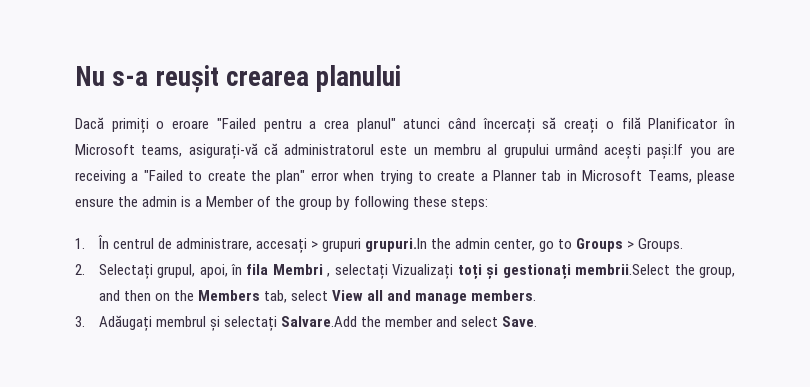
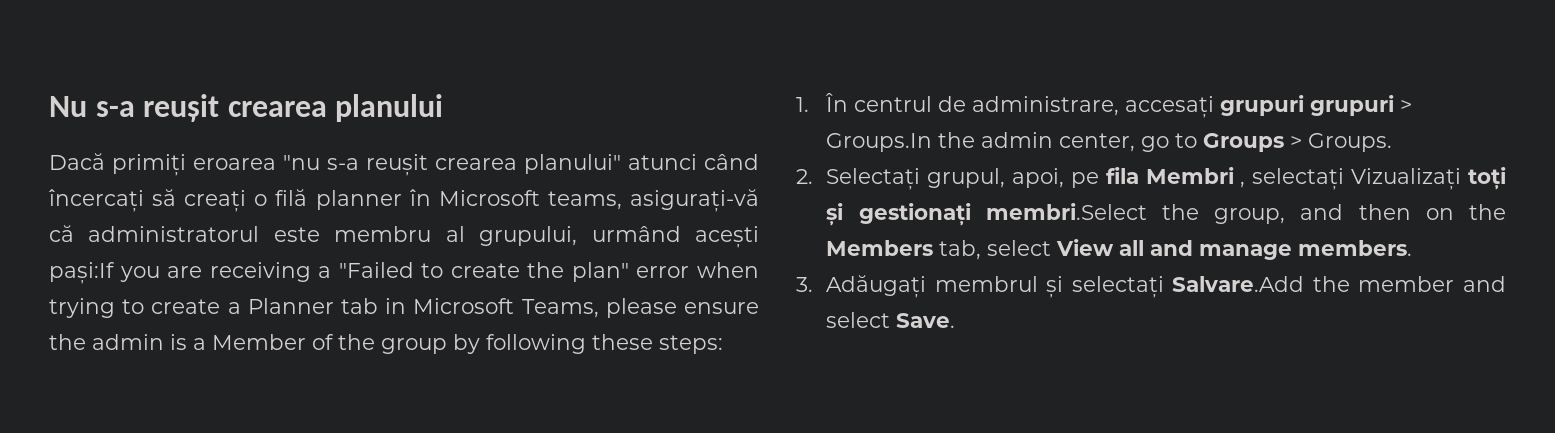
- Dacă primiți o eroare "Failed pentru a crea planul" atunci când încercați să creați o filă Planificator în Microsoft teams, asigurați-vă că administratorul este un membru al grupului urmând acești pași:If you are receiving a "Failed to create the plan" error when trying to create a Planner tab in Microsoft Teams, please ensure the admin is a Member of the group by following these steps:
+ Dacă primiți eroarea "nu s-a reușit crearea planului" atunci când încercați să creați o filă planner în Microsoft teams, asigurați-vă că administratorul este membru al grupului, urmând acești pași:If you are receiving a "Failed to create the plan" error when trying to create a Planner tab in Microsoft Teams, please ensure the admin is a Member of the group by following these steps:
- 1. În centrul de administrare, accesați > grupuri grupuri.In the admin center, go to Groups > Groups.
+ 1. În centrul de administrare, accesați grupuri grupuri > Groups.In the admin center, go to Groups > Groups.
- 2. Selectați grupul, apoi, în fila Membri , selectați Vizualizați toți și gestionați membrii.Select the group, and then on the Members tab, select View all and manage members.
+ 2. Selectați grupul, apoi, pe fila Membri , selectați Vizualizați toți și gestionați membri.Select the group, and then on the Members tab, select View all and manage members.

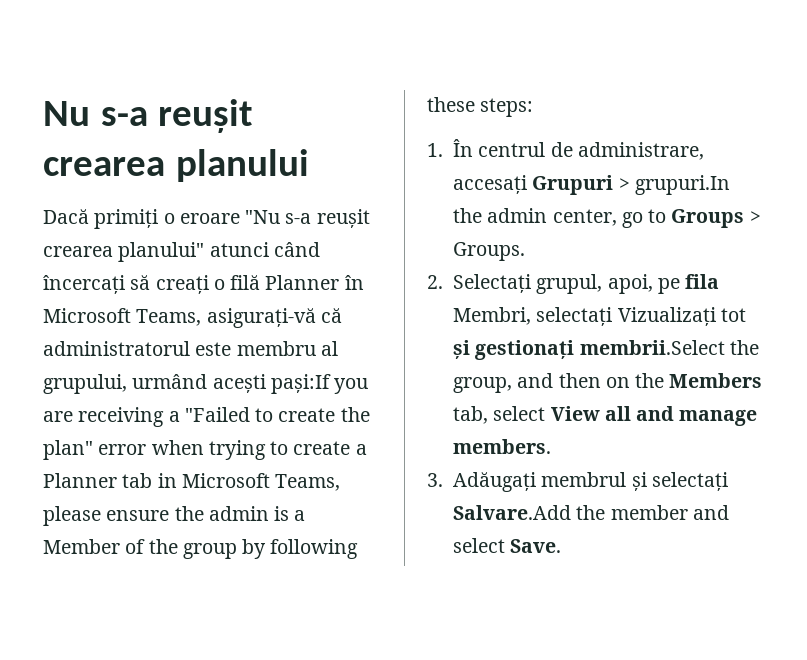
- Dacă primiți eroarea "nu s-a reușit crearea planului" atunci când încercați să creați o filă planner în Microsoft teams, asigurați-vă că administratorul este membru al grupului, urmând acești pași:If you are receiving a "Failed to create the plan" error when trying to create a Planner tab in Microsoft Teams, please ensure the admin is a Member of the group by following these steps:
+ Dacă primiți o eroare "Nu s-a reușit crearea planului" atunci când încercați să creați o filă Planner în Microsoft Teams, asigurați-vă că administratorul este membru al grupului, urmând acești pași:If you are receiving a "Failed to create the plan" error when trying to create a Planner tab in Microsoft Teams, please ensure the admin is a Member of the group by following these steps:
- 1. În centrul de administrare, accesați grupuri grupuri > Groups.In the admin center, go to Groups > Groups.
+ 1. În centrul de administrare, accesați Grupuri > grupuri.In the admin center, go to Groups > Groups.
- 2. Selectați grupul, apoi, pe fila Membri , selectați Vizualizați toți și gestionați membri.Select the group, and then on the Members tab, select View all and manage members.
+ 2. Selectați grupul, apoi, pe fila Membri, selectați Vizualizați tot și gestionați membrii.Select the group, and then on the Members tab, select View all and manage members.

